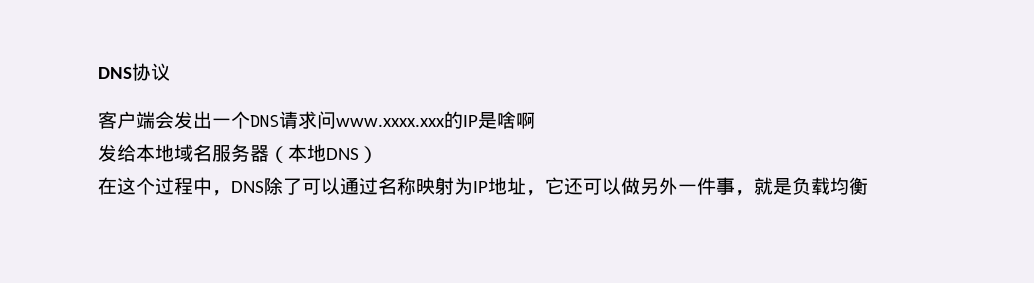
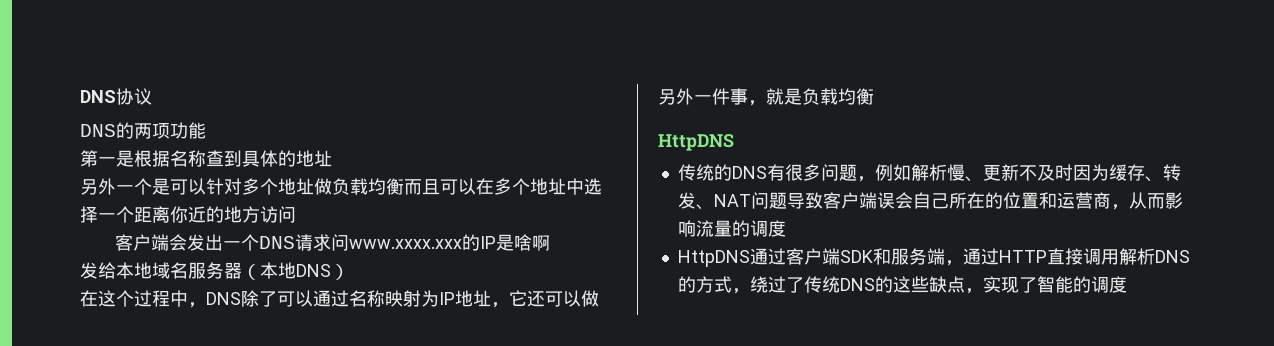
+ DNS的两项功能
+ 第一是根据名称查到具体的地址
+ 另外一个是可以针对多个地址做负载均衡而且可以在多个地址中选择一个距离你近的地方访问
  在这个过程中，DNS除了可以通过名称映射为IP地址，它还可以做另外一件事，就是负载均衡
+ HttpDNS
+ 传统的DNS有很多问题，例如解析慢、更新不及时因为缓存、转发、NAT问题导致客户端误会自己所在的位置和运营商，从而影响流量的调度
+ HttpDNS通过客户端SDK和服务端，通过HTTP直接调用解析DNS的方式，绕过了传统DNS的这些缺点，实现了智能的调度

